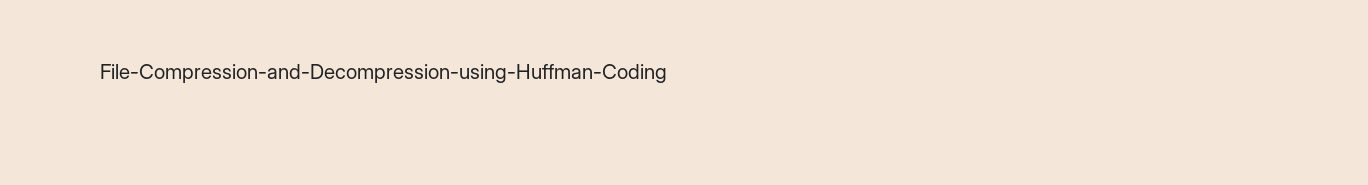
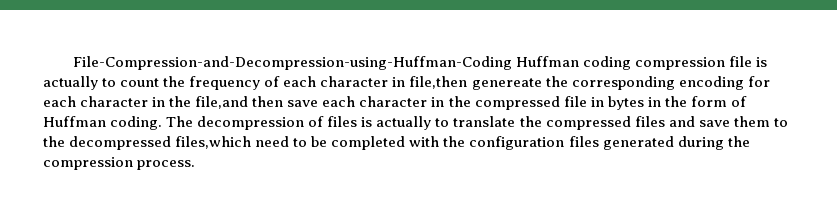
- File-Compression-and-Decompression-using-Huffman-Coding
+ File-Compression-and-Decompression-using-Huffman-Coding Huffman coding compression file is actually to count the frequency of each character in file,then genereate the corresponding encoding for each character in the file,and then save each character in the compressed file in bytes in the form of Huffman coding. The decompression of files is actually to translate the compressed files and save them to the decompressed files,which need to be completed with the configuration files generated during the compression process.

